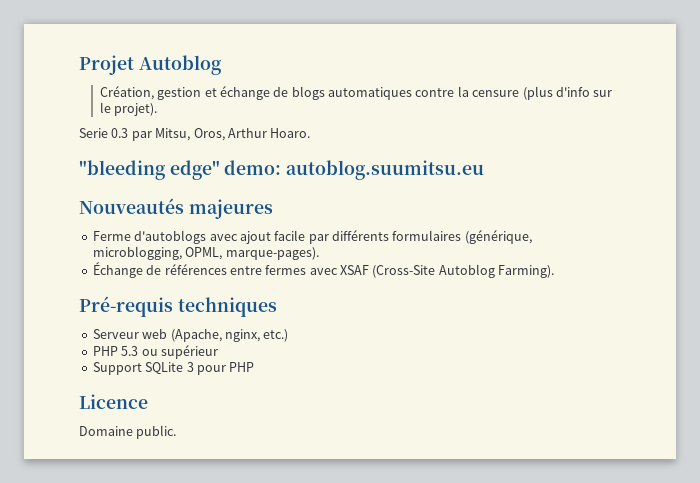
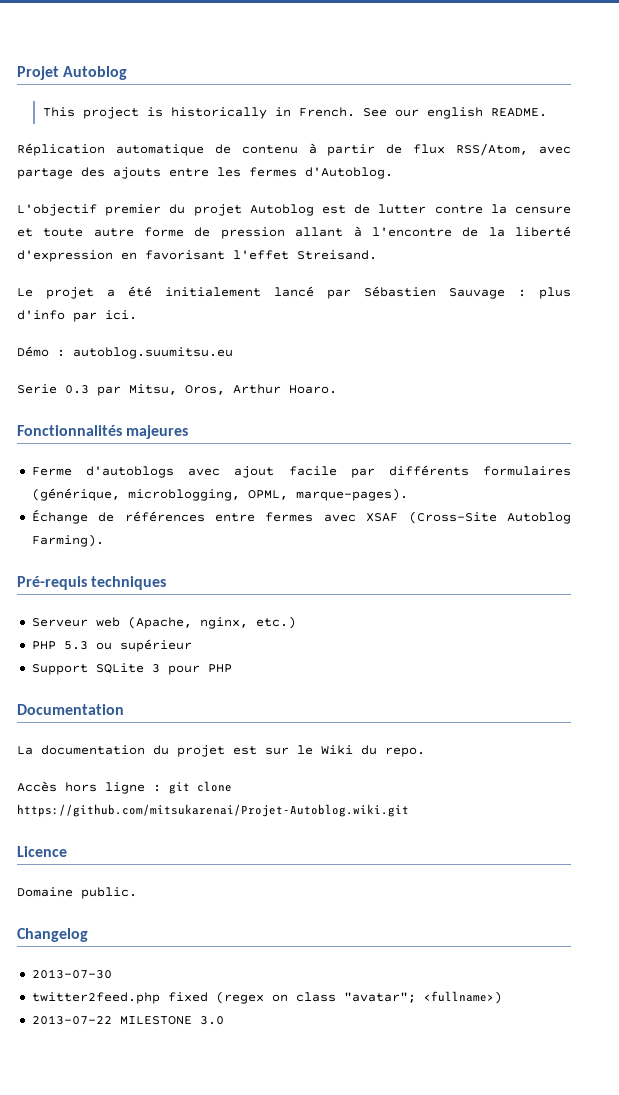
- Création, gestion et échange de blogs automatiques contre la censure (plus d'info sur le projet).
+ This project is historically in French. See our english README.
+ Réplication automatique de contenu à partir de flux RSS/Atom, avec partage des ajouts entre les fermes d'Autoblog.
+ L'objectif premier du projet Autoblog est de lutter contre la censure et toute autre forme de pression allant à l'encontre de la liberté d'expression en favorisant l'effet Streisand.
+ Le projet a été initialement lancé par Sébastien Sauvage : plus d'info par ici.
+ Démo : autoblog.suumitsu.eu
- "bleeding edge" demo: autoblog.suumitsu.eu
- Nouveautés majeures
+ Fonctionnalités majeures
+ Documentation
+ La documentation du projet est sur le Wiki du repo.
+ Accès hors ligne : git clone https://github.com/mitsukarenai/Projet-Autoblog.wiki.git
  Licence
  Domaine public.
+ Changelog
+ 2013-07-30
+ twitter2feed.php fixed (regex on class "avatar"; <fullname>)
+ 2013-07-22 MILESTONE 3.0

